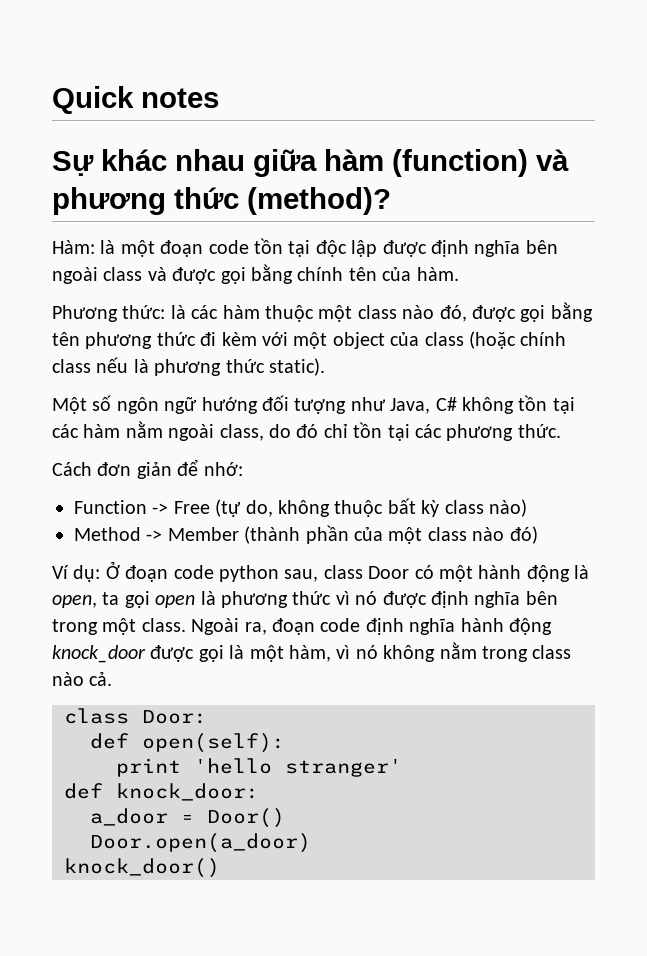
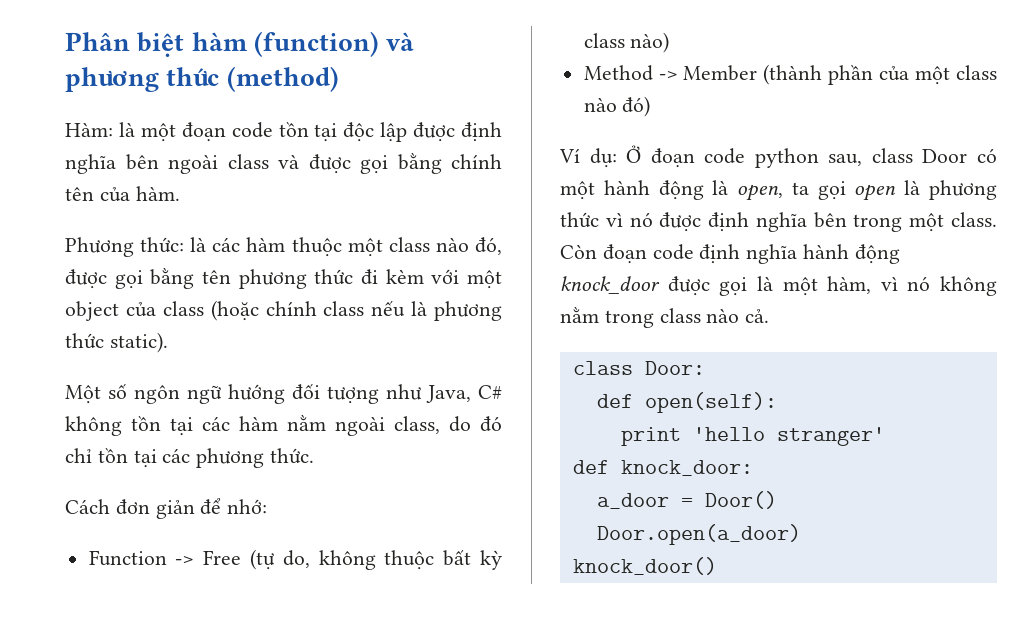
- Quick notes
- Sự khác nhau giữa hàm (function) và phương thức (method)?
+ Phân biệt hàm (function) và phương thức (method)
- Ngoài ra, đoạn code định nghĩa hành động knock_door được gọi là một hàm, vì nó không nằm trong class nào cả.
+ Còn đoạn code định nghĩa hành động knock_door được gọi là một hàm, vì nó không nằm trong class nào cả.

